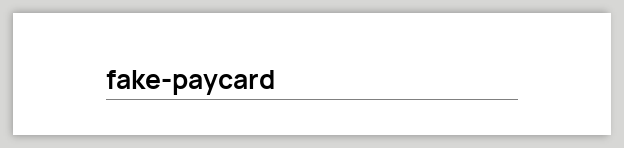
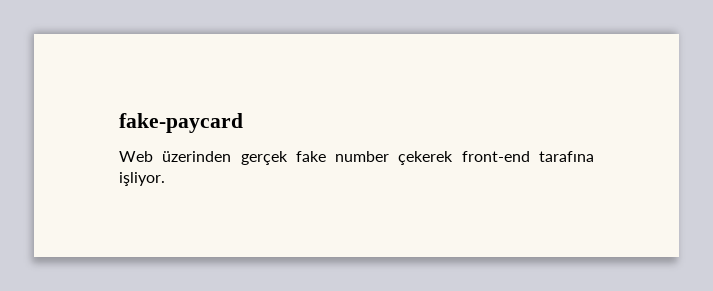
+ Web üzerinden gerçek fake number çekerek front-end tarafına işliyor.

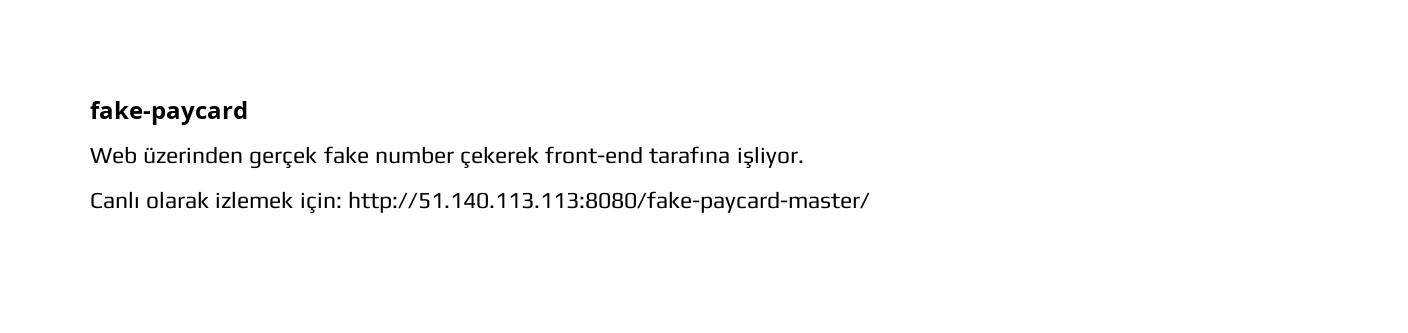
+ Canlı olarak izlemek için: http://51.140.113.113:8080/fake-paycard-master/

